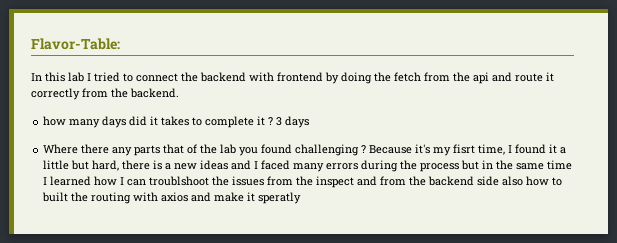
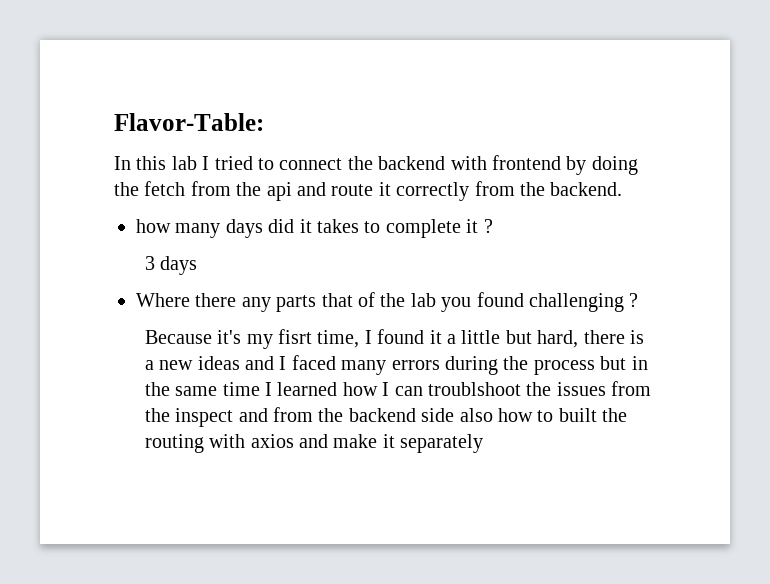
- how many days did it takes to complete it ? 3 days
+ how many days did it takes to complete it ?
+ 3 days
- Where there any parts that of the lab you found challenging ? Because it's my fisrt time, I found it a little but hard, there is a new ideas and I faced many errors during the process but in the same time I learned how I can troublshoot the issues from the inspect and from the backend side also how to built the routing with axios and make it speratly
+ Where there any parts that of the lab you found challenging ?
+ Because it's my fisrt time, I found it a little but hard, there is a new ideas and I faced many errors during the process but in the same time I learned how I can troublshoot the issues from the inspect and from the backend side also how to built the routing with axios and make it separately

